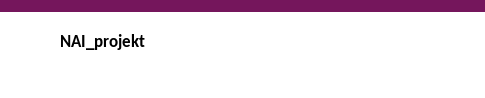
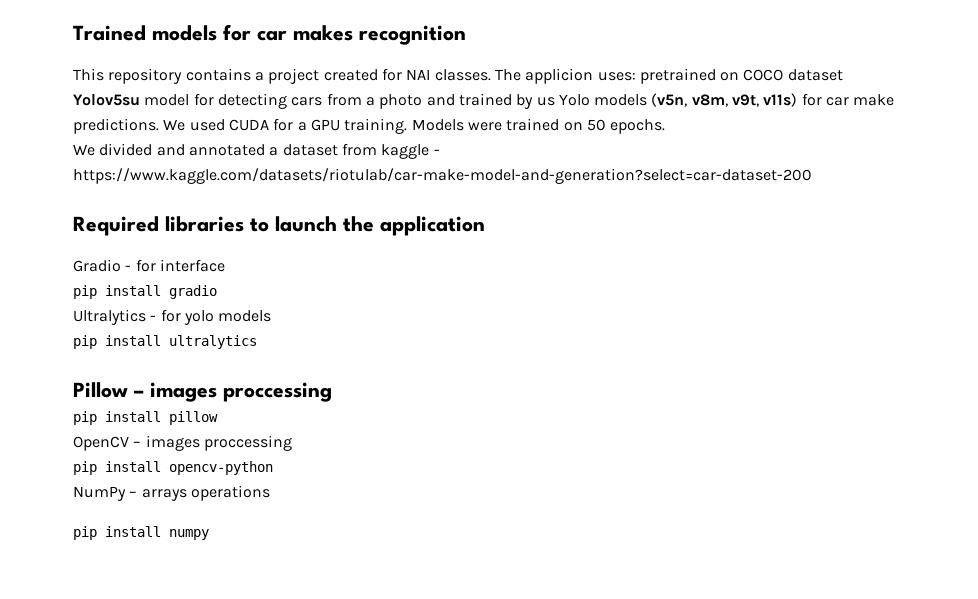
- NAI_projekt
+ Trained models for car makes recognition
+ This repository contains a project created for NAI classes. The applicion uses: pretrained on COCO dataset Yolov5su model for detecting cars from a photo and trained by us Yolo models (v5n, v8m, v9t, v11s) for car make predictions. We used CUDA for a GPU training. Models were trained on 50 epochs.
+ We divided and annotated a dataset from kaggle - https://www.kaggle.com/datasets/riotulab/car-make-model-and-generation?select=car-dataset-200
+ Required libraries to launch the application
+ Gradio - for interface
+ pip install gradio
+ Ultralytics - for yolo models
+ pip install ultralytics
+ Pillow – images proccessing
+ pip install pillow
+ OpenCV – images proccessing
+ pip install opencv-python
+ NumPy – arrays operations
+ pip install numpy

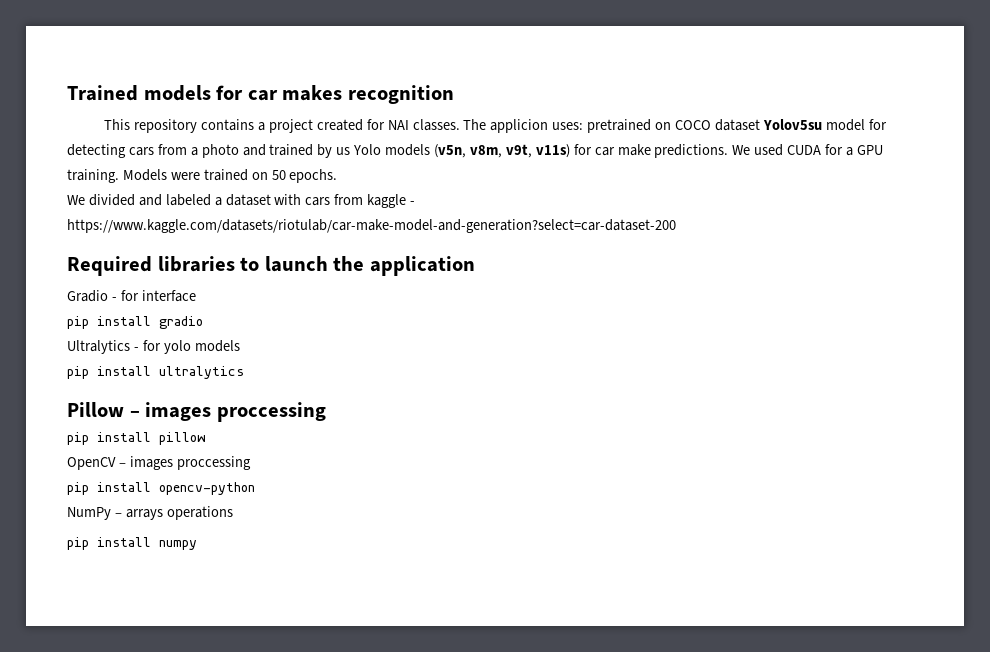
- We divided and annotated a dataset from kaggle - https://www.kaggle.com/datasets/riotulab/car-make-model-and-generation?select=car-dataset-200
+ We divided and labeled a dataset with cars from kaggle - https://www.kaggle.com/datasets/riotulab/car-make-model-and-generation?select=car-dataset-200

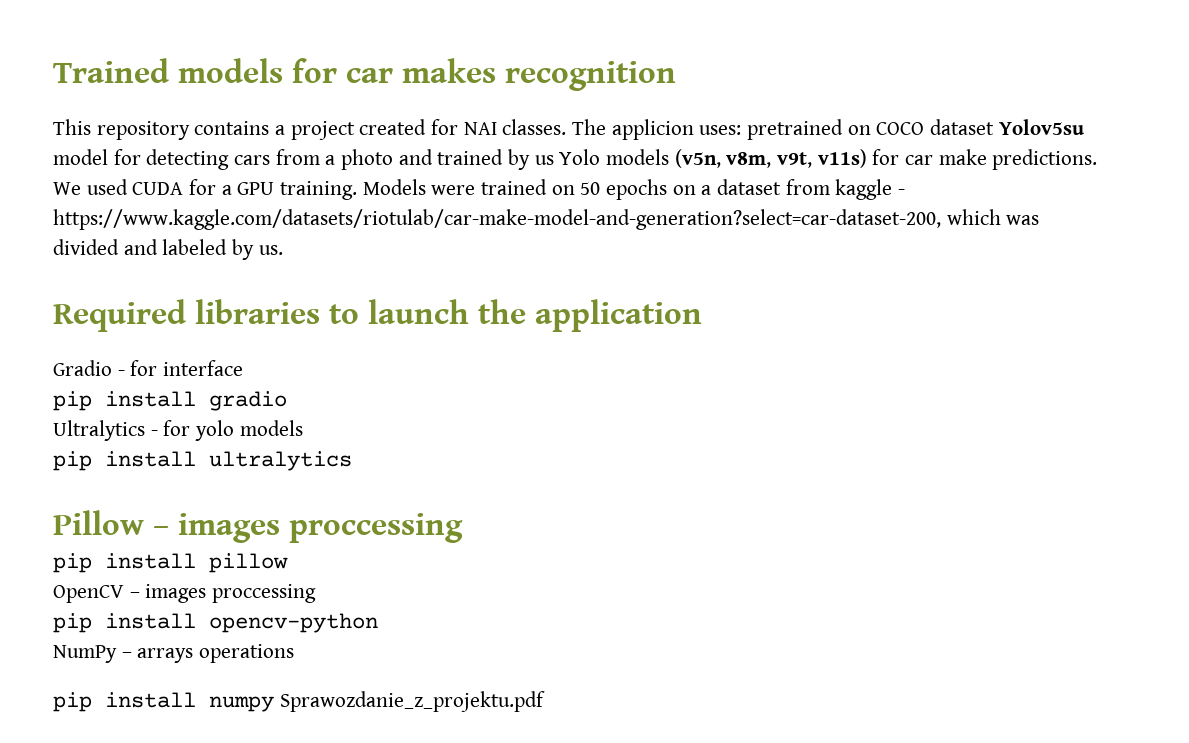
- Models were trained on 50 epochs.
- We divided and labeled a dataset with cars from kaggle - https://www.kaggle.com/datasets/riotulab/car-make-model-and-generation?select=car-dataset-200
+ Models were trained on 50 epochs on a dataset from kaggle - https://www.kaggle.com/datasets/riotulab/car-make-model-and-generation?select=car-dataset-200, which was divided and labeled by us.
- pip install numpy
+ pip install numpy Sprawozdanie_z_projektu.pdf

